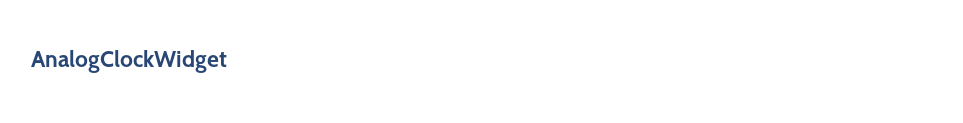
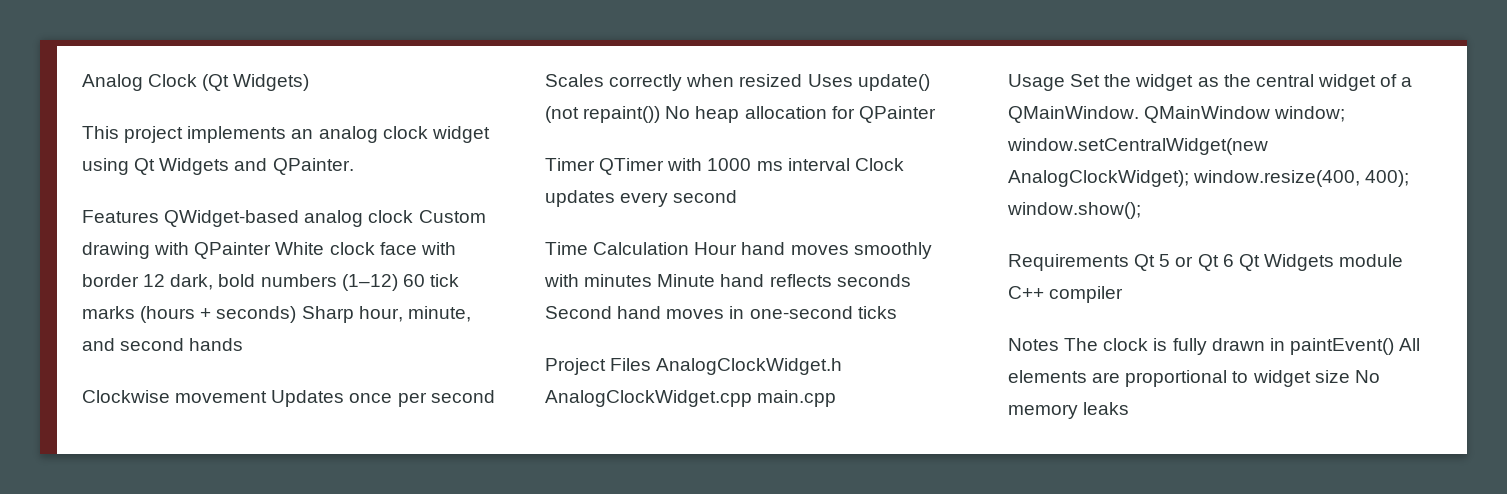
- AnalogClockWidget
+ Analog Clock (Qt Widgets)
+ This project implements an analog clock widget using Qt Widgets and QPainter.
+ Features QWidget-based analog clock Custom drawing with QPainter White clock face with border 12 dark, bold numbers (1–12) 60 tick marks (hours + seconds) Sharp hour, minute, and second hands
+ Clockwise movement Updates once per second Scales correctly when resized Uses update() (not repaint()) No heap allocation for QPainter
+ Timer QTimer with 1000 ms interval Clock updates every second
+ Time Calculation Hour hand moves smoothly with minutes Minute hand reflects seconds Second hand moves in one-second ticks
+ Project Files AnalogClockWidget.h AnalogClockWidget.cpp main.cpp
+ Usage Set the widget as the central widget of a QMainWindow. QMainWindow window; window.setCentralWidget(new AnalogClockWidget); window.resize(400, 400); window.show();
+ Requirements Qt 5 or Qt 6 Qt Widgets module C++ compiler
+ Notes The clock is fully drawn in paintEvent() All elements are proportional to widget size No memory leaks

